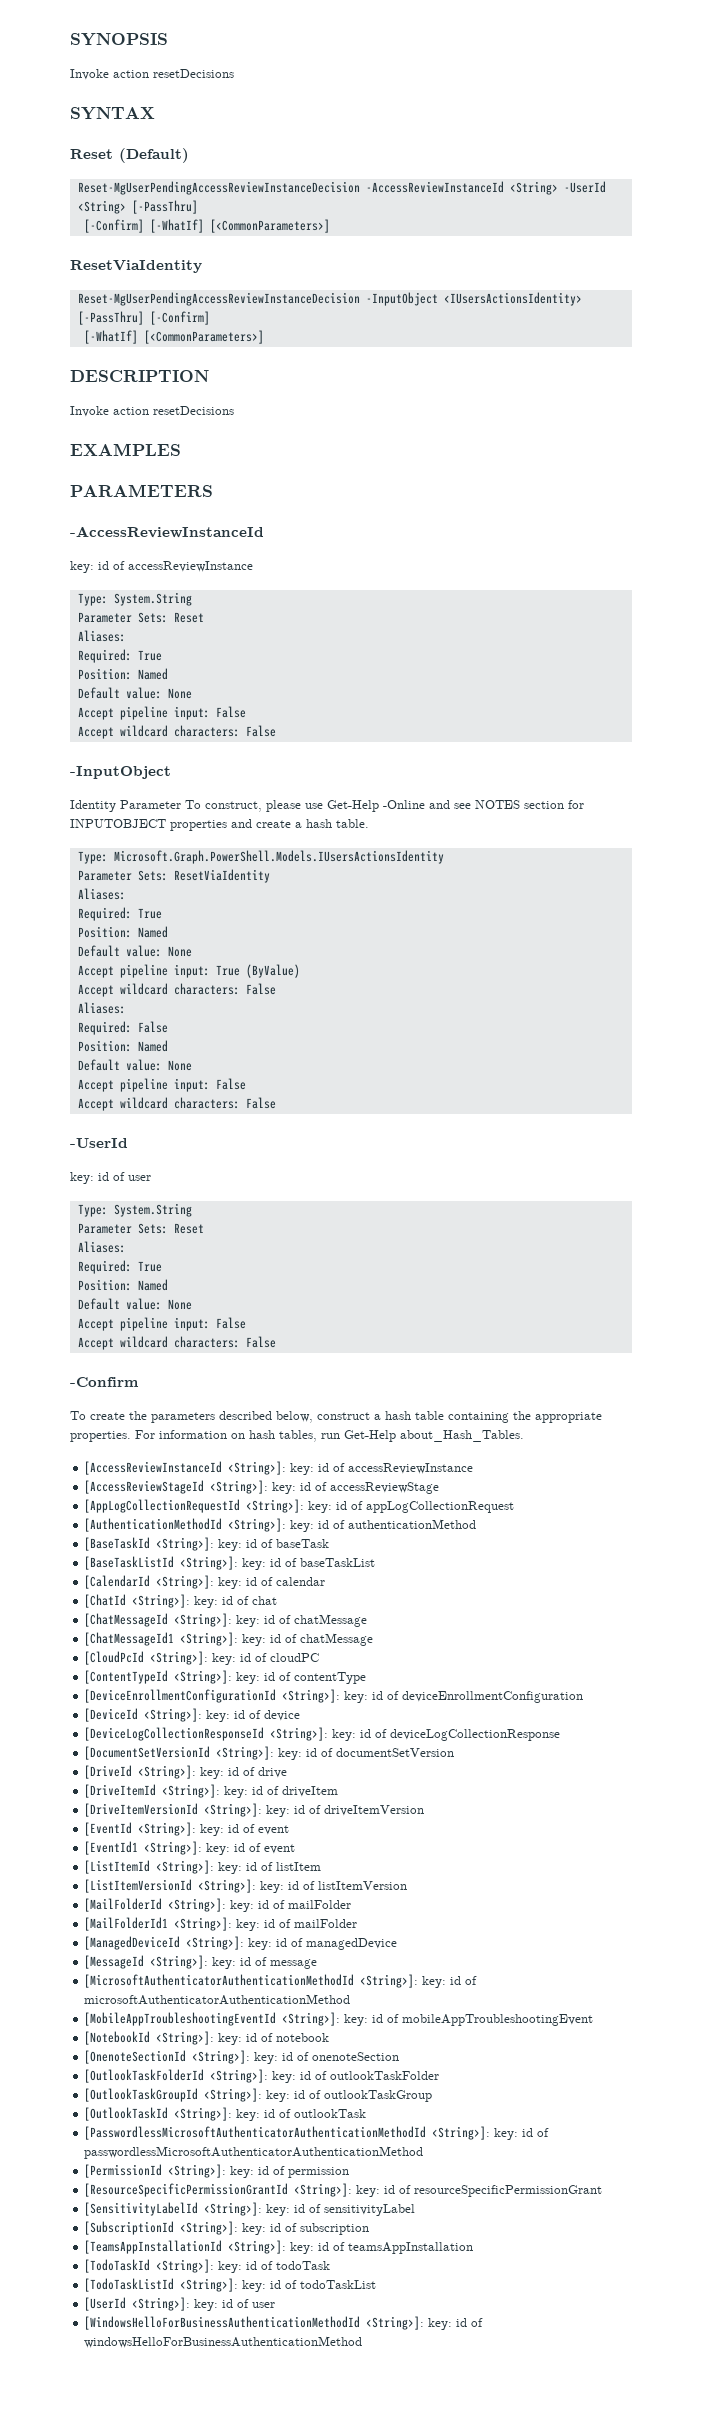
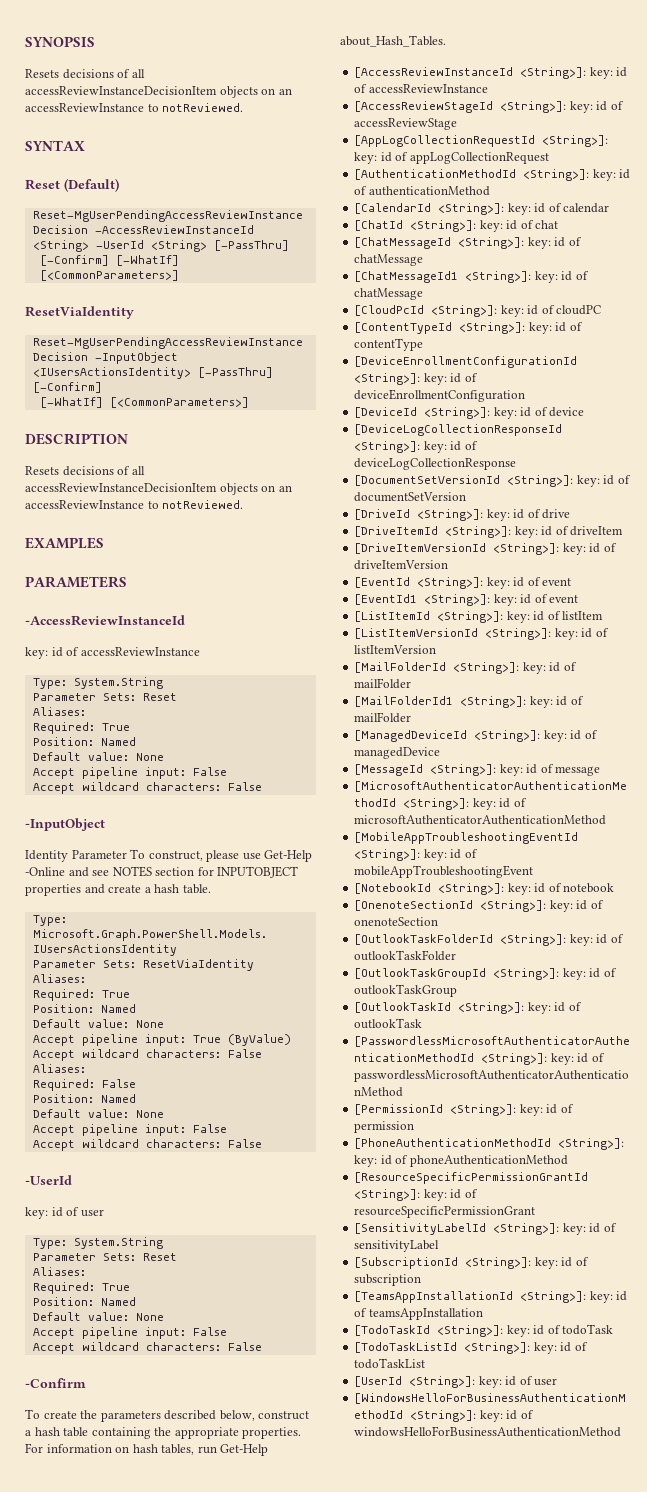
  SYNOPSIS
- Invoke action resetDecisions
+ Resets decisions of all accessReviewInstanceDecisionItem objects on an accessReviewInstance to notReviewed.
  DESCRIPTION
- Invoke action resetDecisions
+ Resets decisions of all accessReviewInstanceDecisionItem objects on an accessReviewInstance to notReviewed.
- [BaseTaskId <String>]: key: id of baseTask
- [BaseTaskListId <String>]: key: id of baseTaskList
+ [PhoneAuthenticationMethodId <String>]: key: id of phoneAuthenticationMethod

